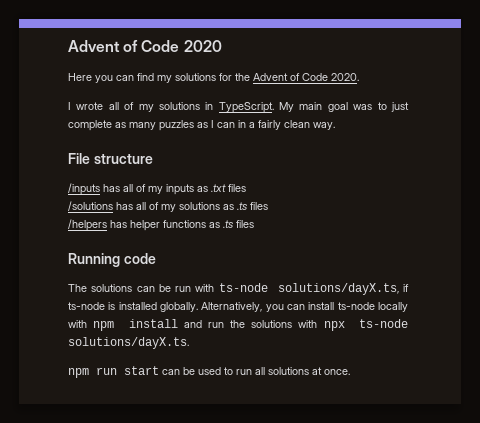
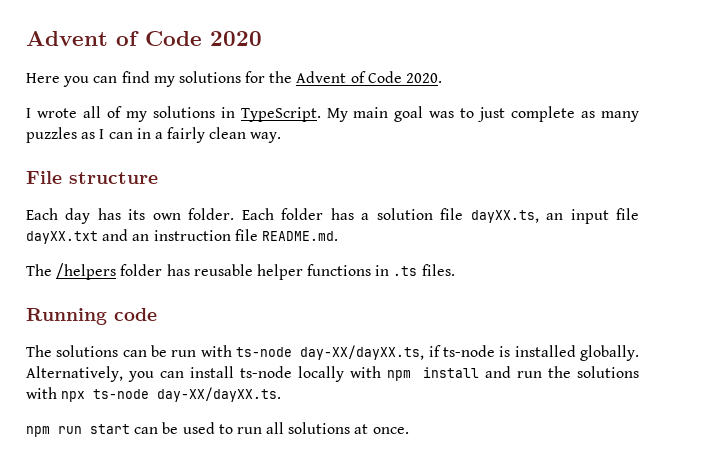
- /inputs has all of my inputs as .txt files
- /solutions has all of my solutions as .ts files
- /helpers has helper functions as .ts files
+ Each day has its own folder. Each folder has a solution file dayXX.ts, an input file dayXX.txt and an instruction file README.md.
+ The /helpers folder has reusable helper functions in .ts files.
- The solutions can be run with ts-node solutions/dayX.ts, if ts-node is installed globally.
+ The solutions can be run with ts-node day-XX/dayXX.ts, if ts-node is installed globally.
- Alternatively, you can install ts-node locally with npm install and run the solutions with npx ts-node solutions/dayX.ts.
+ Alternatively, you can install ts-node locally with npm install and run the solutions with npx ts-node day-XX/dayXX.ts.

